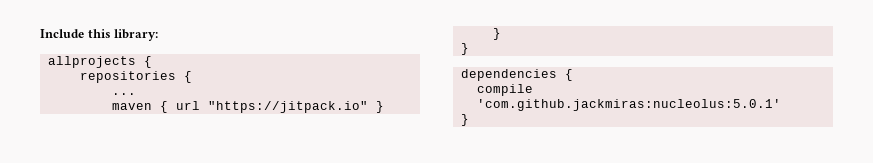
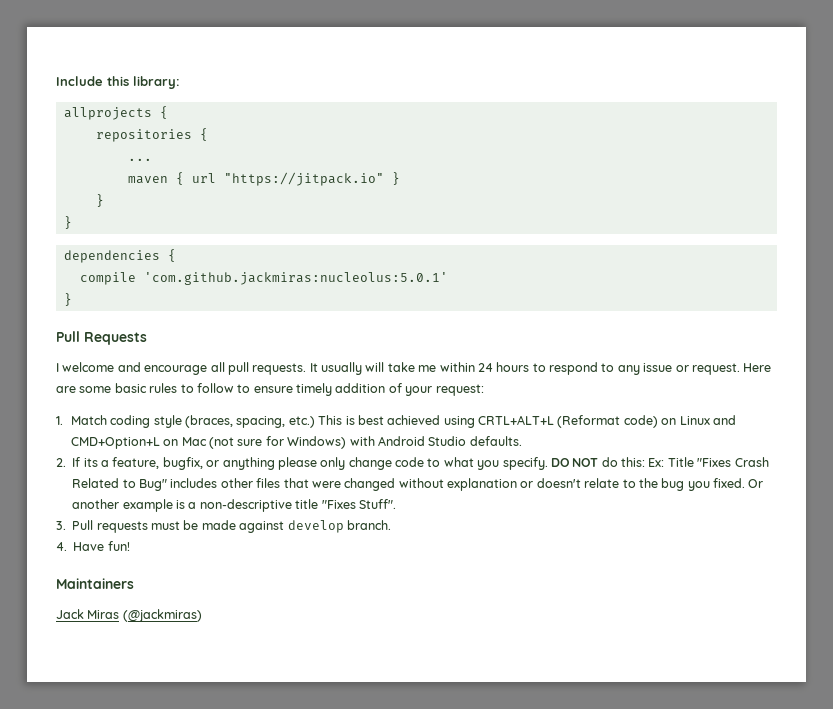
+ Pull Requests
+ I welcome and encourage all pull requests. It usually will take me within 24 hours to respond to any issue or request. Here are some basic rules to follow to ensure timely addition of your request:
+ 1. Match coding style (braces, spacing, etc.) This is best achieved using CRTL+ALT+L (Reformat code) on Linux and CMD+Option+L on Mac (not sure for Windows) with Android Studio defaults.
+ 2. If its a feature, bugfix, or anything please only change code to what you specify. DO NOT do this: Ex: Title "Fixes Crash Related to Bug" includes other files that were changed without explanation or doesn't relate to the bug you fixed. Or another example is a non-descriptive title "Fixes Stuff".
+ 3. Pull requests must be made against develop branch.
+ 4. Have fun!
+ Maintainers
+ Jack Miras (@jackmiras)

